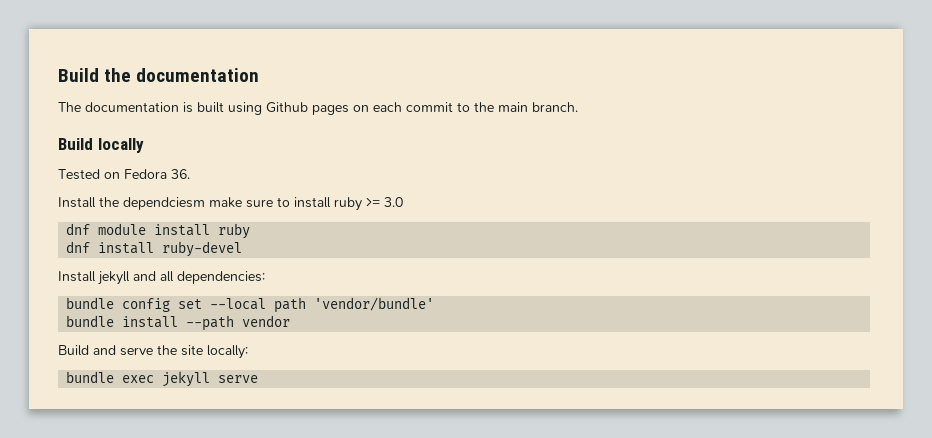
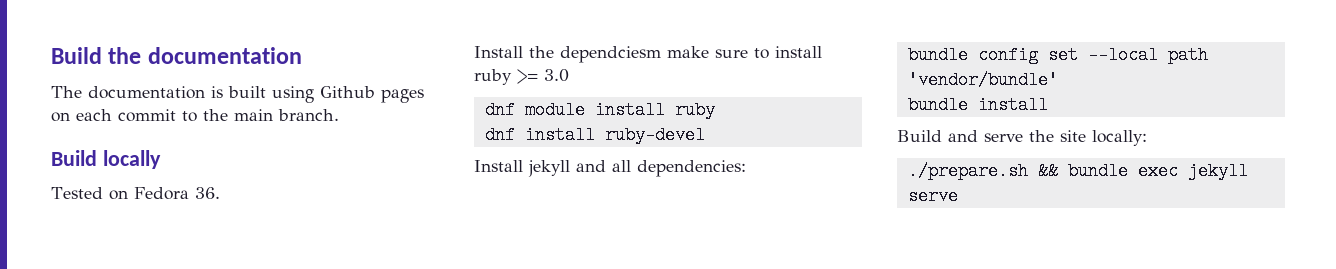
- bundle install --path vendor
+ bundle install
- bundle exec jekyll serve
+ ./prepare.sh && bundle exec jekyll serve

